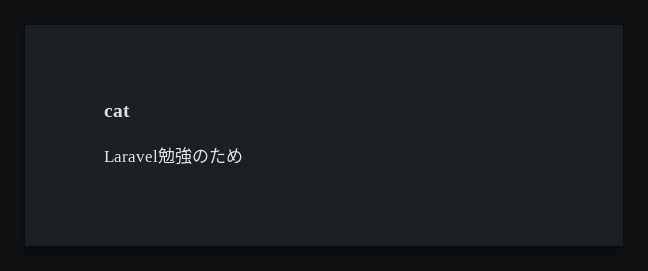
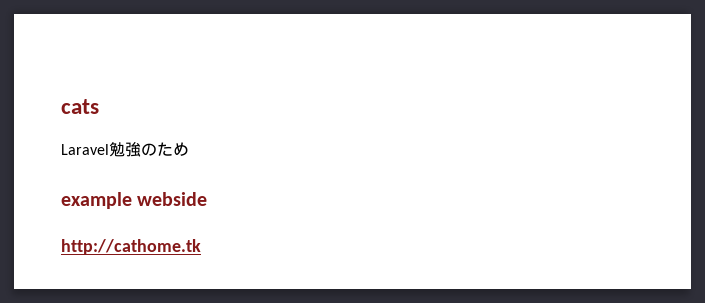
- cat
+ cats
+ example webside
+ http://cathome.tk

